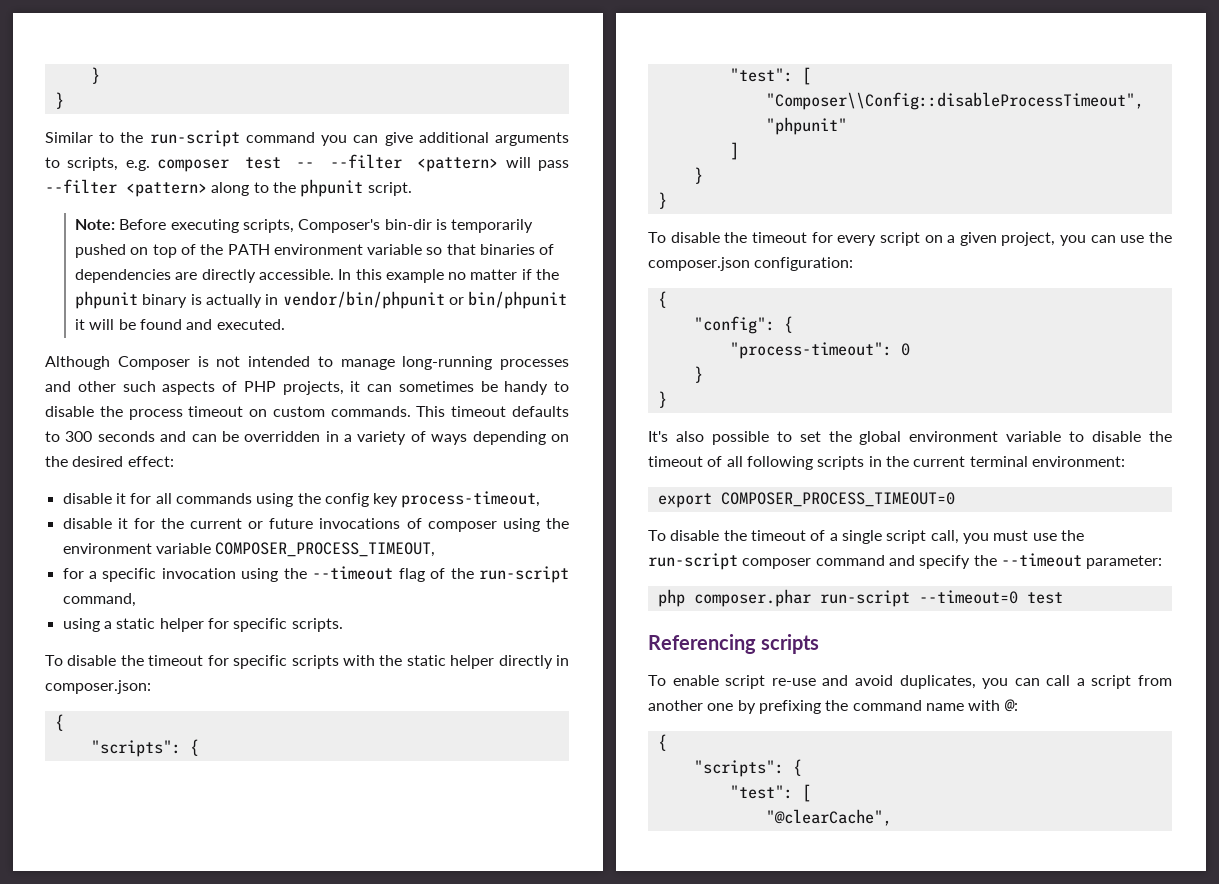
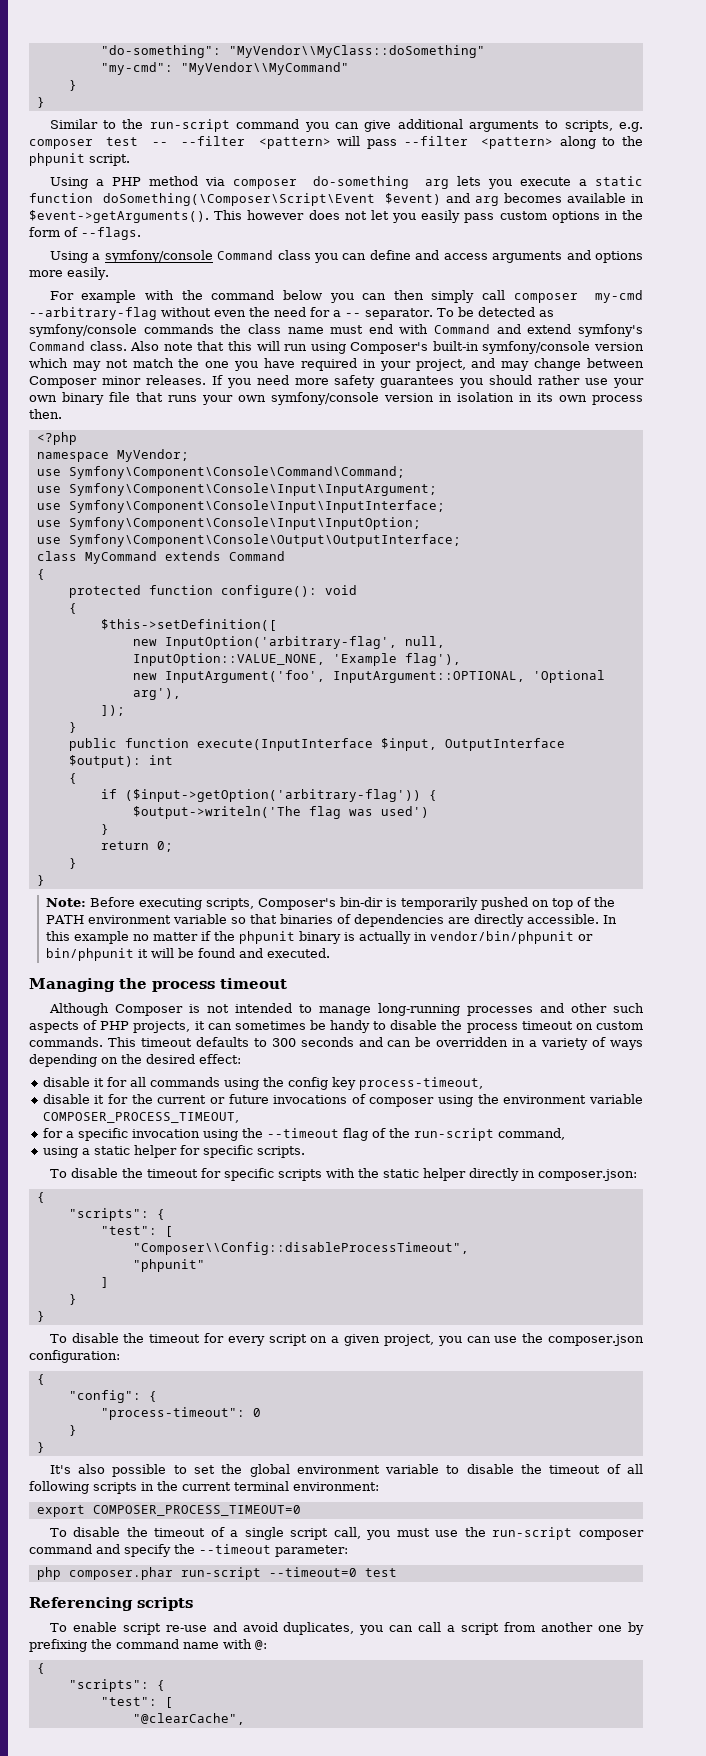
+ "do-something": "MyVendor\\MyClass::doSomething"
+ "my-cmd": "MyVendor\\MyCommand"
+ Using a PHP method via composer do-something arg lets you execute a static function doSomething(\Composer\Script\Event $event) and arg becomes available in $event->getArguments(). This however does not let you easily pass custom options in the form of --flags.
+ Using a symfony/console Command class you can define and access arguments and options more easily.
+ For example with the command below you can then simply call composer my-cmd --arbitrary-flag without even the need for a -- separator. To be detected as symfony/console commands the class name must end with Command and extend symfony's Command class. Also note that this will run using Composer's built-in symfony/console version which may not match the one you have required in your project, and may change between Composer minor releases. If you need more safety guarantees you should rather use your own binary file that runs your own symfony/console version in isolation in its own process then.
+ <?php
+ namespace MyVendor;
+ use Symfony\Component\Console\Command\Command;
+ use Symfony\Component\Console\Input\InputArgument;
+ use Symfony\Component\Console\Input\InputInterface;
+ use Symfony\Component\Console\Input\InputOption;
+ use Symfony\Component\Console\Output\OutputInterface;
+ class MyCommand extends Command
+ {
+ protected function configure(): void
+ {
+ $this->setDefinition([
+ new InputOption('arbitrary-flag', null, InputOption::VALUE_NONE, 'Example flag'),
+ new InputArgument('foo', InputArgument::OPTIONAL, 'Optional arg'),
+ ]);
+ }
+ public function execute(InputInterface $input, OutputInterface $output): int
+ {
+ if ($input->getOption('arbitrary-flag')) {
+ $output->writeln('The flag was used')
+ }
+ return 0;
+ }
+ }
+ Managing the process timeout

